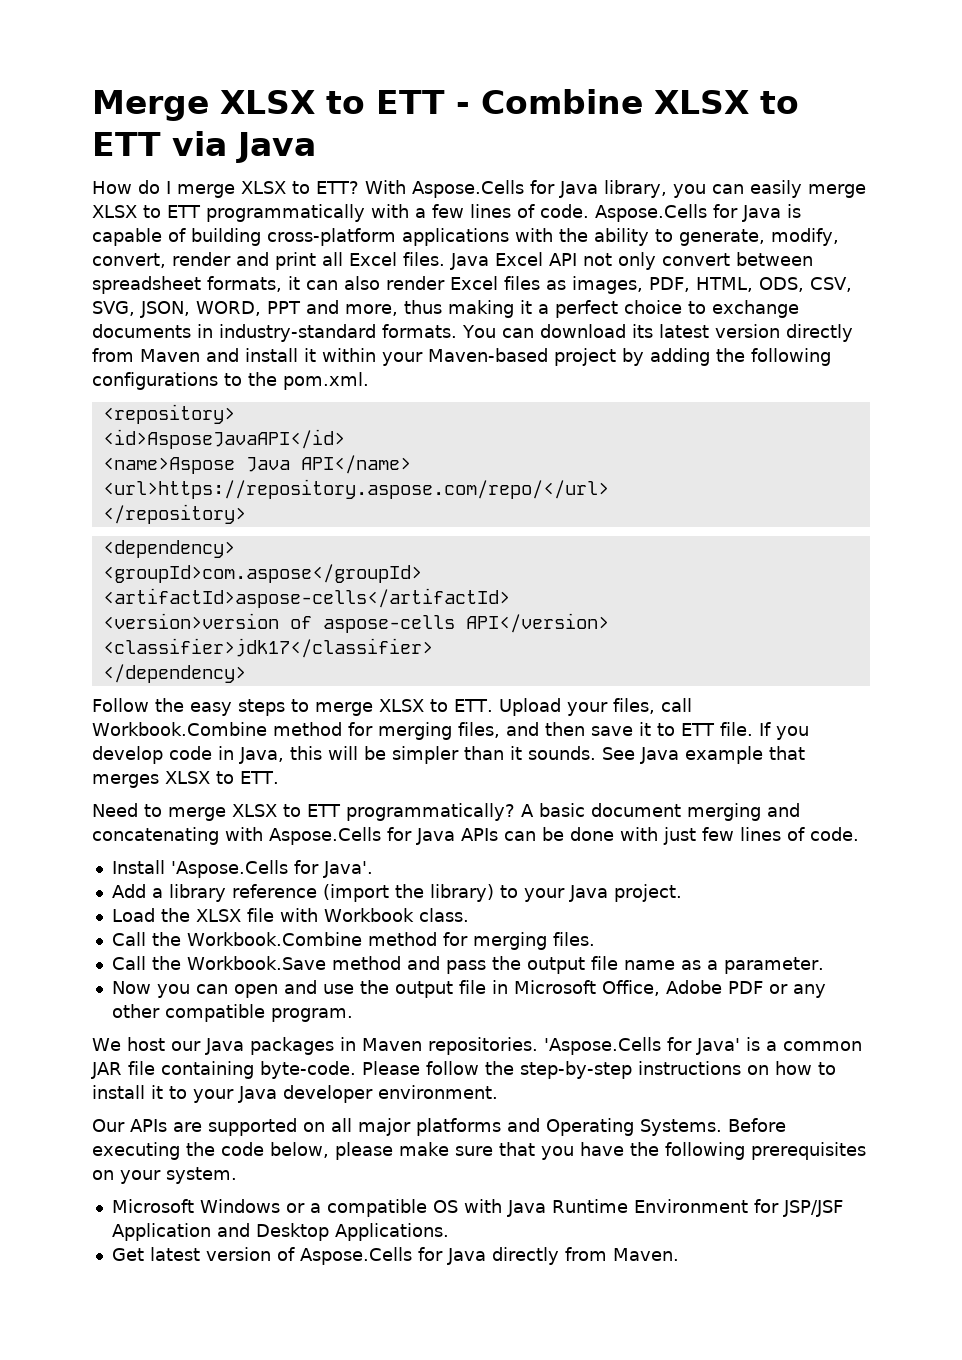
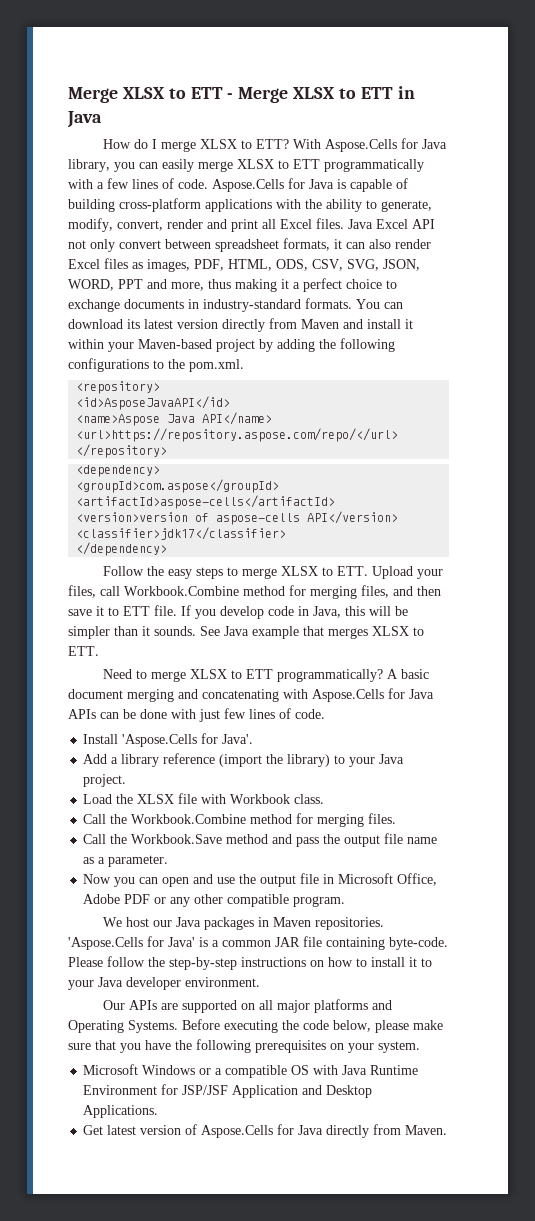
- Merge XLSX to ETT - Combine XLSX to ETT via Java
+ Merge XLSX to ETT - Merge XLSX to ETT in Java

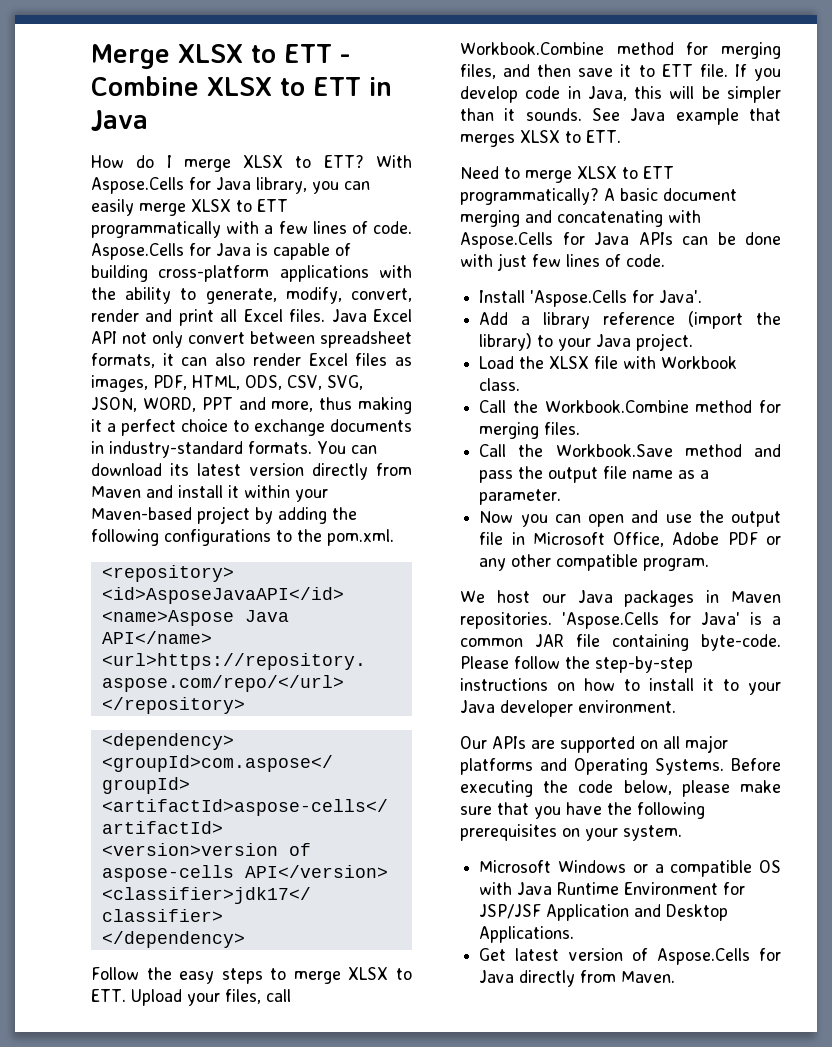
- Merge XLSX to ETT - Merge XLSX to ETT in Java
+ Merge XLSX to ETT - Combine XLSX to ETT in Java

